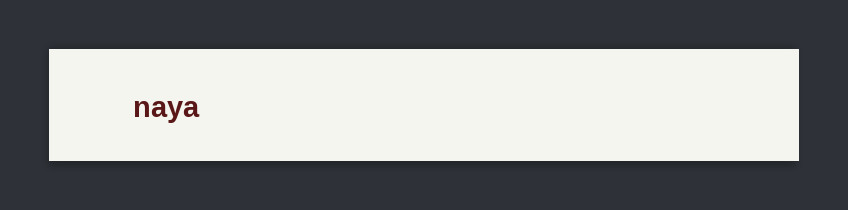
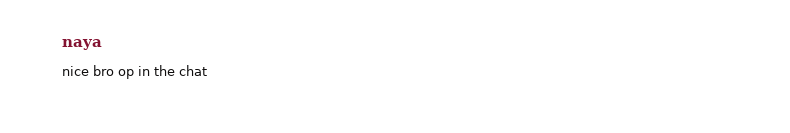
+ nice bro op in the chat

